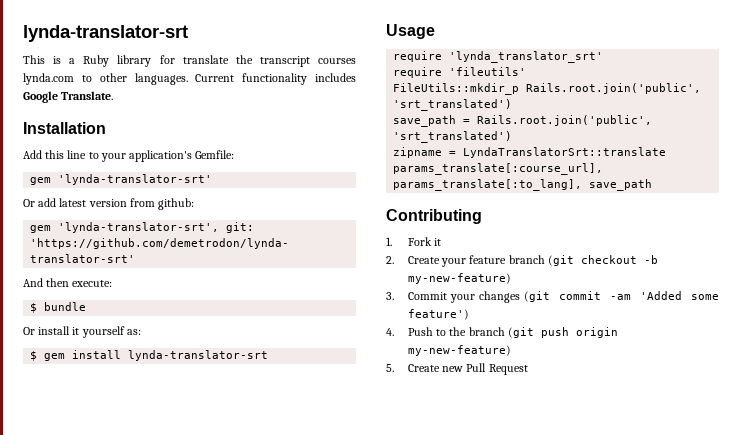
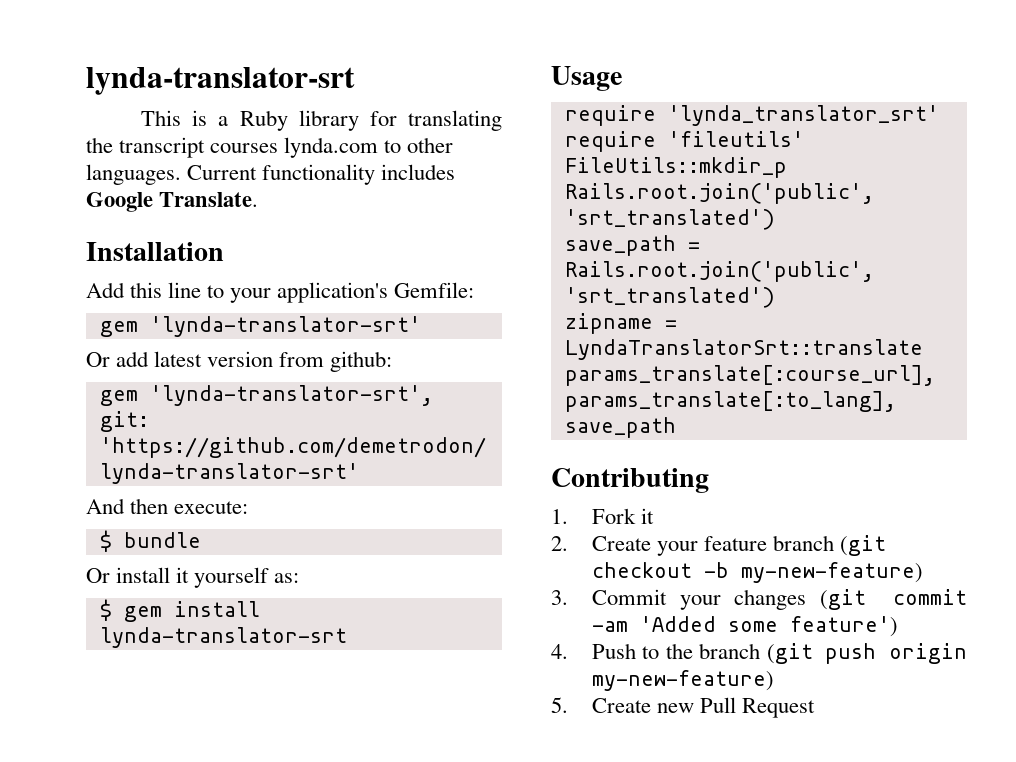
- This is a Ruby library for translate the transcript courses lynda.com to other languages.
+ This is a Ruby library for translating the transcript courses lynda.com to other languages.

